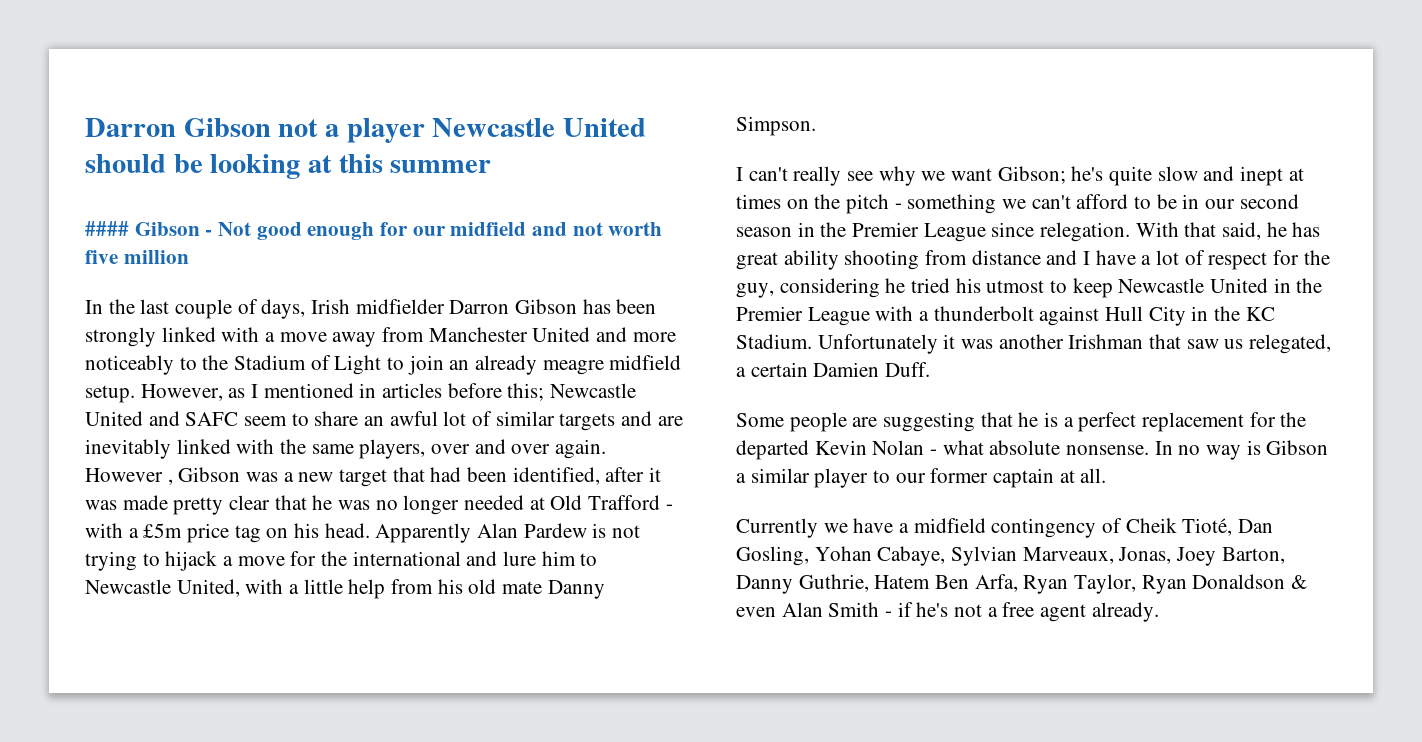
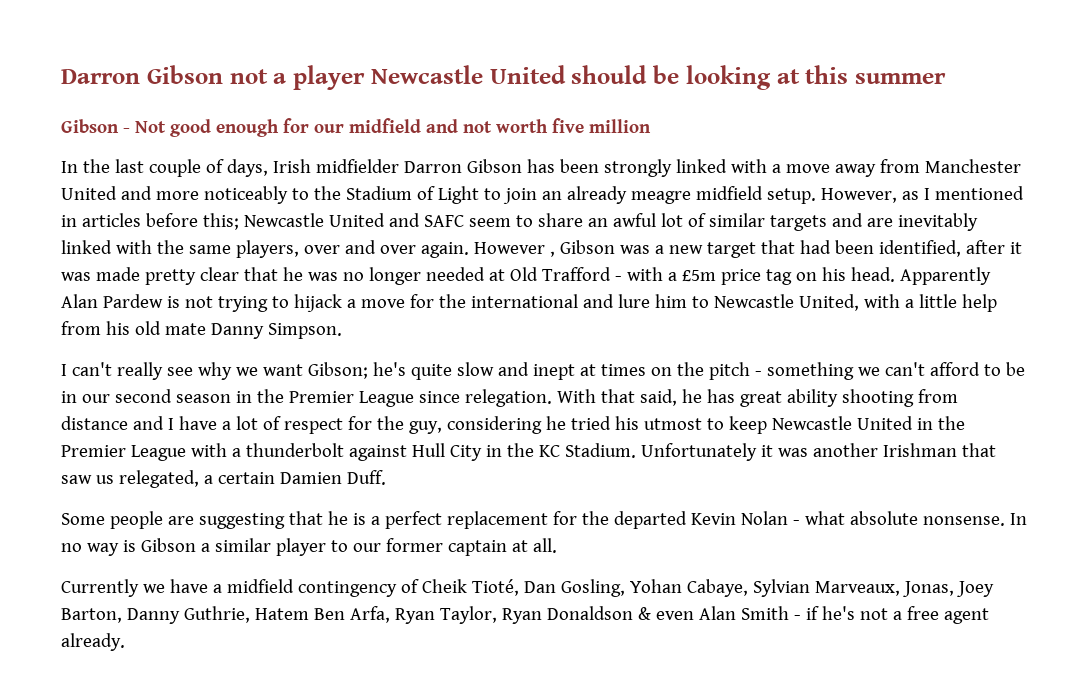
- #### Gibson - Not good enough for our midfield and not worth five million
+ Gibson - Not good enough for our midfield and not worth five million

